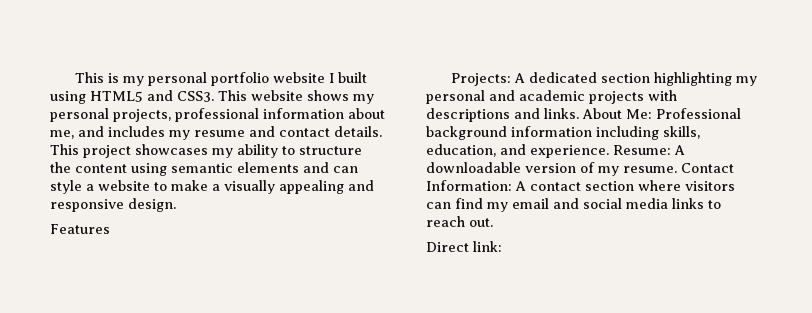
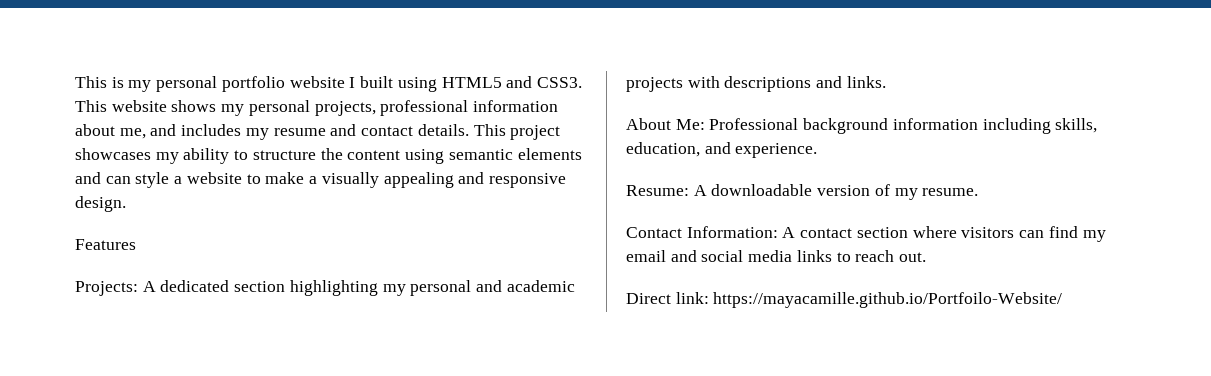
- Projects: A dedicated section highlighting my personal and academic projects with descriptions and links. About Me: Professional background information including skills, education, and experience. Resume: A downloadable version of my resume. Contact Information: A contact section where visitors can find my email and social media links to reach out.
+ Projects: A dedicated section highlighting my personal and academic projects with descriptions and links.
+ About Me: Professional background information including skills, education, and experience.
+ Resume: A downloadable version of my resume.
+ Contact Information: A contact section where visitors can find my email and social media links to reach out.
- Direct link:
+ Direct link: https://mayacamille.github.io/Portfoilo-Website/

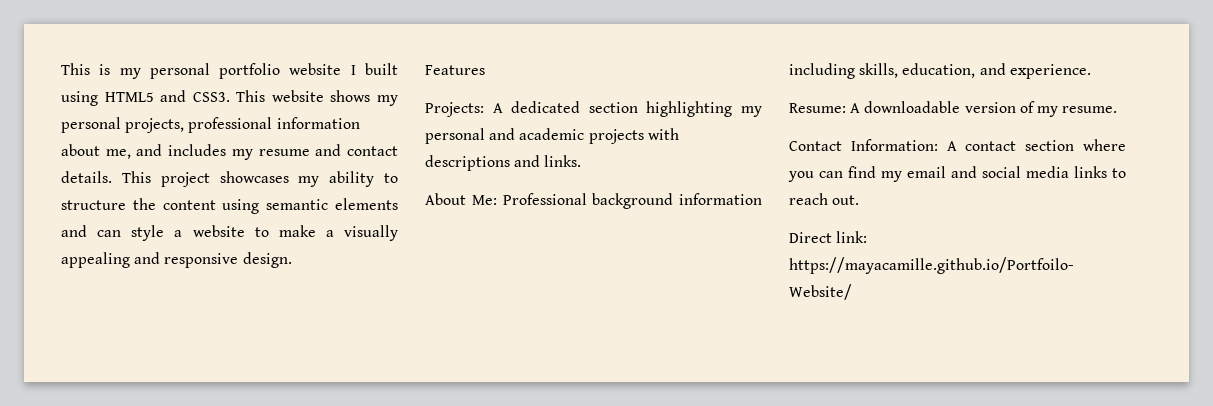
- Contact Information: A contact section where visitors can find my email and social media links to reach out.
+ Contact Information: A contact section where you can find my email and social media links to reach out.

